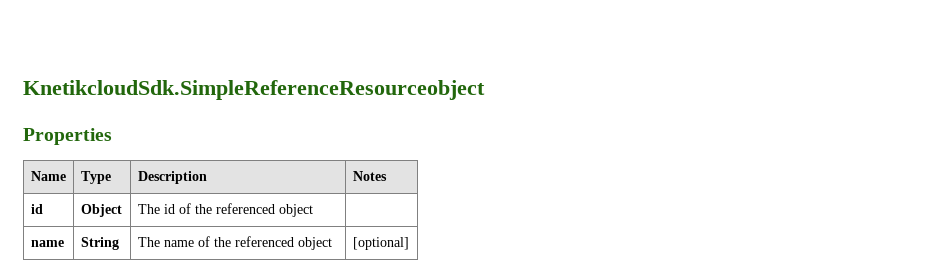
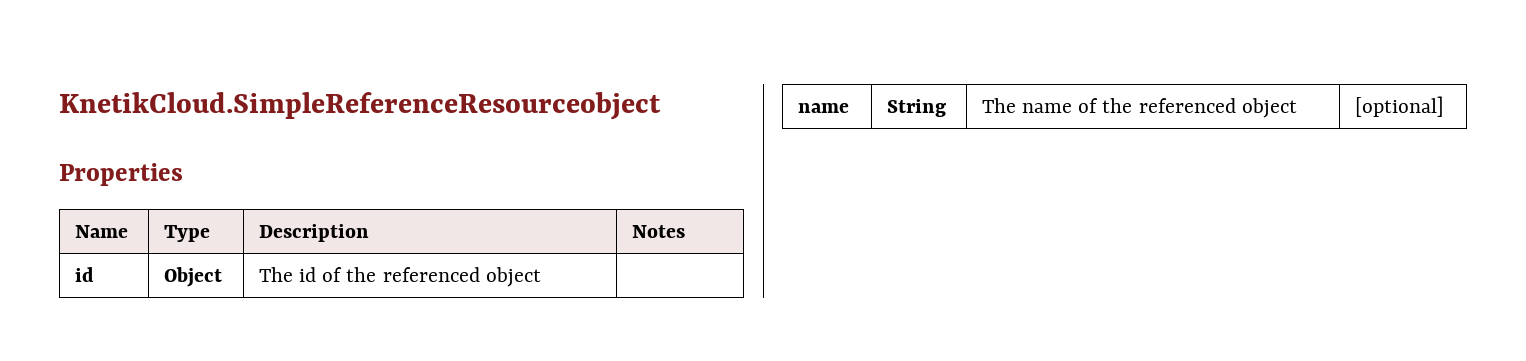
- KnetikcloudSdk.SimpleReferenceResourceobject
+ KnetikCloud.SimpleReferenceResourceobject

